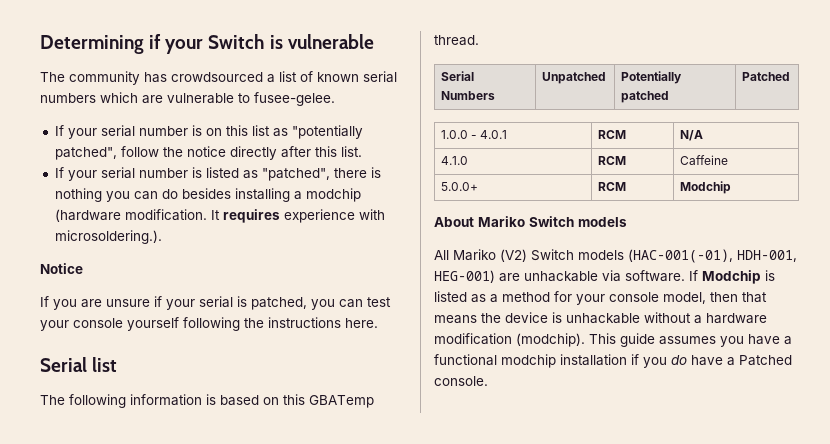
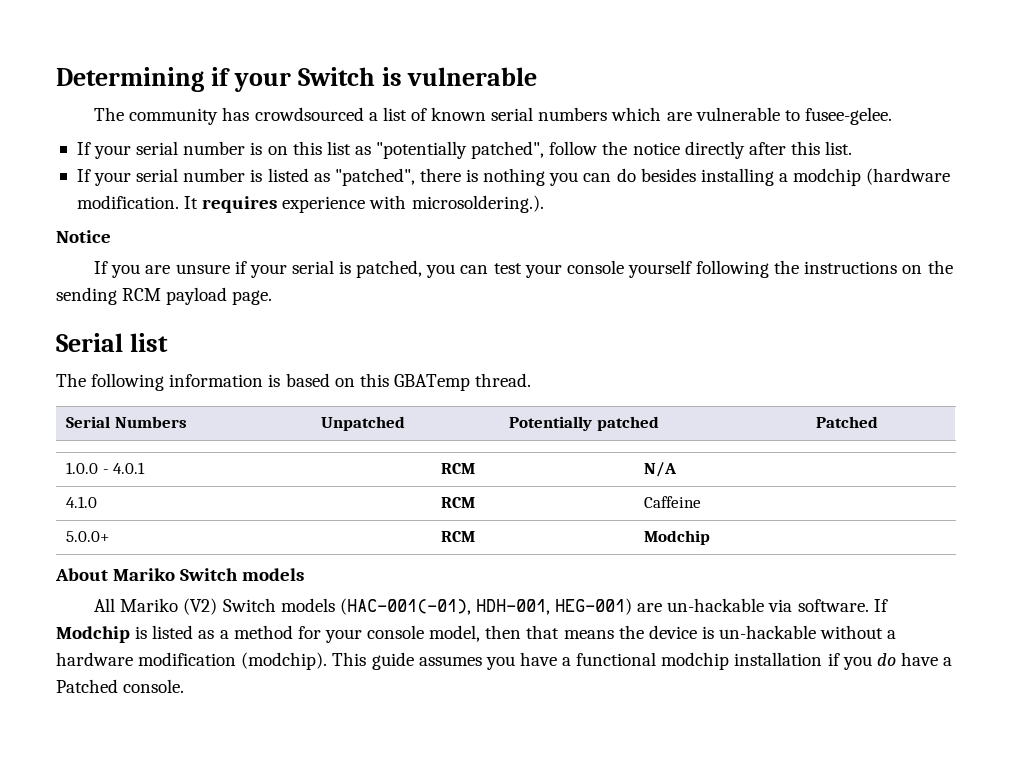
- If you are unsure if your serial is patched, you can test your console yourself following the instructions here.
+ If you are unsure if your serial is patched, you can test your console yourself following the instructions on the sending RCM payload page.
- All Mariko (V2) Switch models (HAC-001(-01), HDH-001, HEG-001) are unhackable via software.
+ All Mariko (V2) Switch models (HAC-001(-01), HDH-001, HEG-001) are un-hackable via software.
- If Modchip is listed as a method for your console model, then that means the device is unhackable without a hardware modification (modchip).
+ If Modchip is listed as a method for your console model, then that means the device is un-hackable without a hardware modification (modchip).

